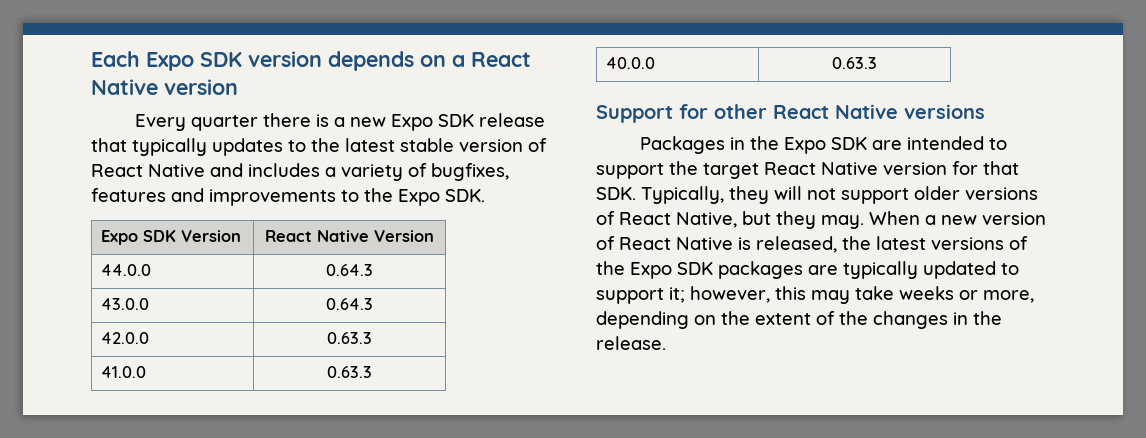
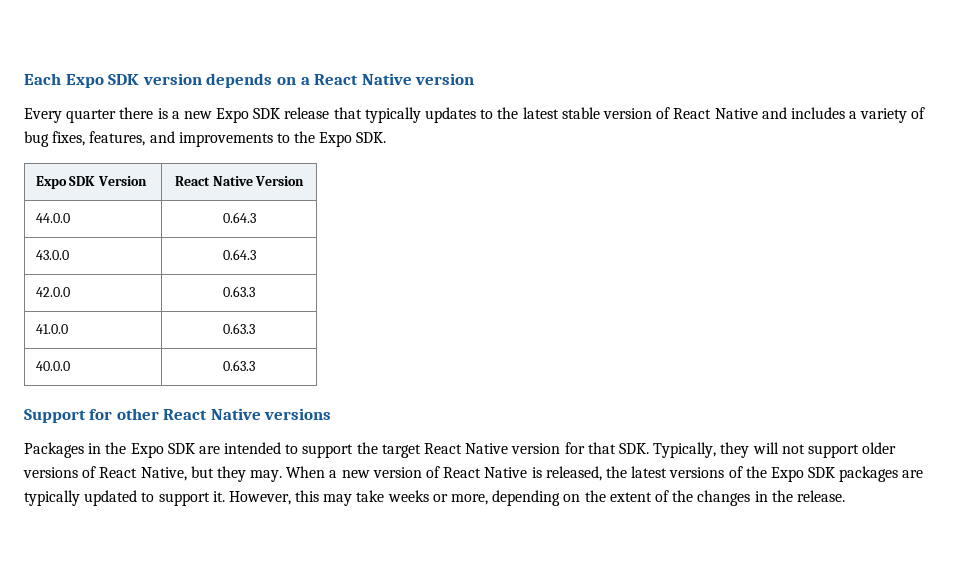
- Every quarter there is a new Expo SDK release that typically updates to the latest stable version of React Native and includes a variety of bugfixes, features and improvements to the Expo SDK.
+ Every quarter there is a new Expo SDK release that typically updates to the latest stable version of React Native and includes a variety of bug fixes, features, and improvements to the Expo SDK.
- When a new version of React Native is released, the latest versions of the Expo SDK packages are typically updated to support it; however, this may take weeks or more, depending on the extent of the changes in the release.
+ When a new version of React Native is released, the latest versions of the Expo SDK packages are typically updated to support it. However, this may take weeks or more, depending on the extent of the changes in the release.

